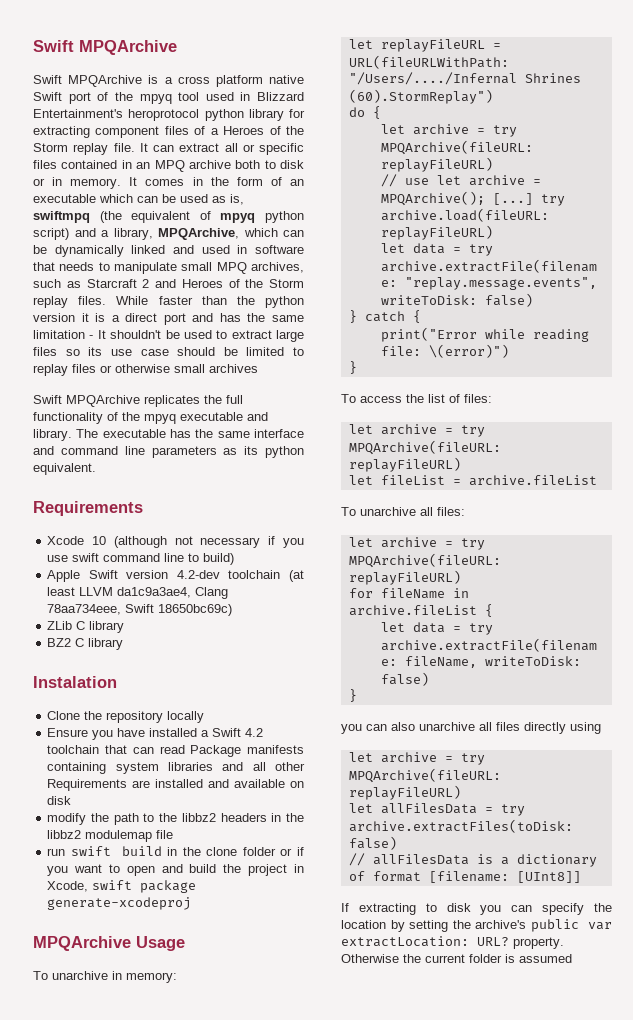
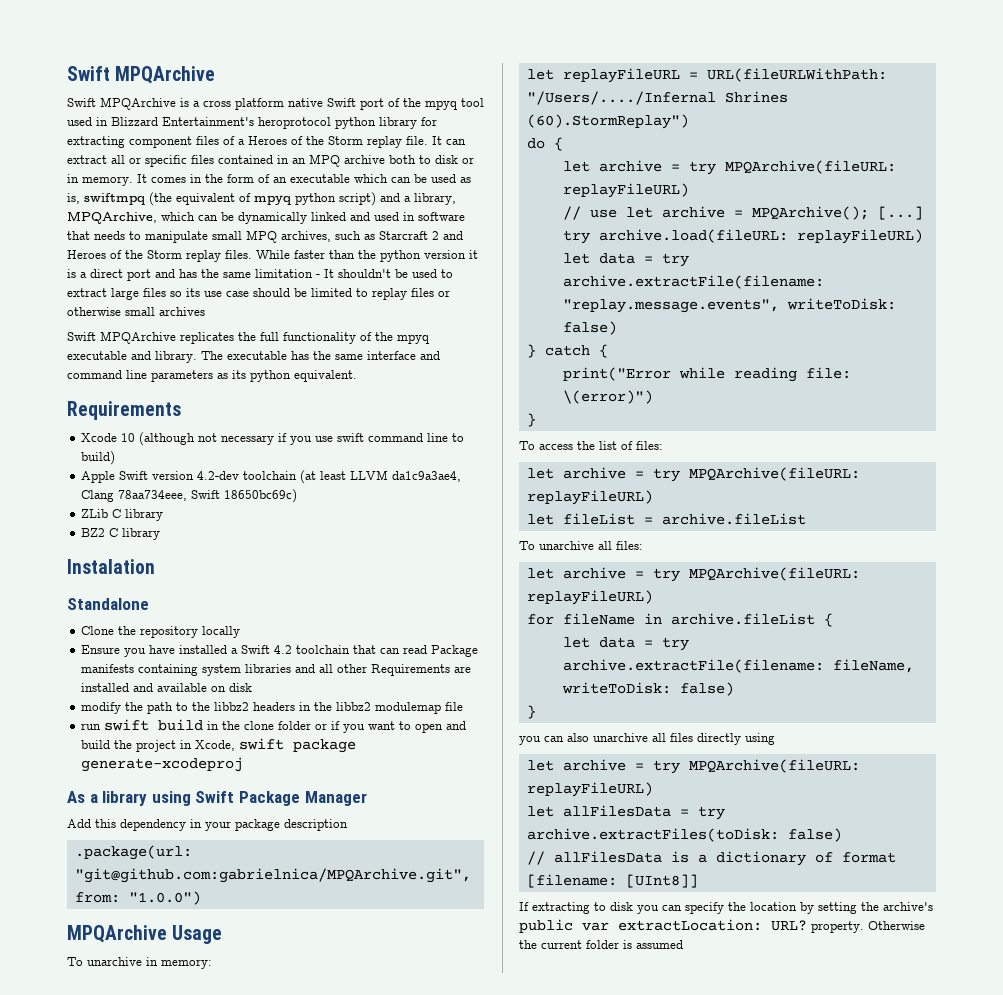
+ Standalone
+ As a library using Swift Package Manager
+ Add this dependency in your package description
+ .package(url: "git@github.com:gabrielnica/MPQArchive.git", from: "1.0.0")

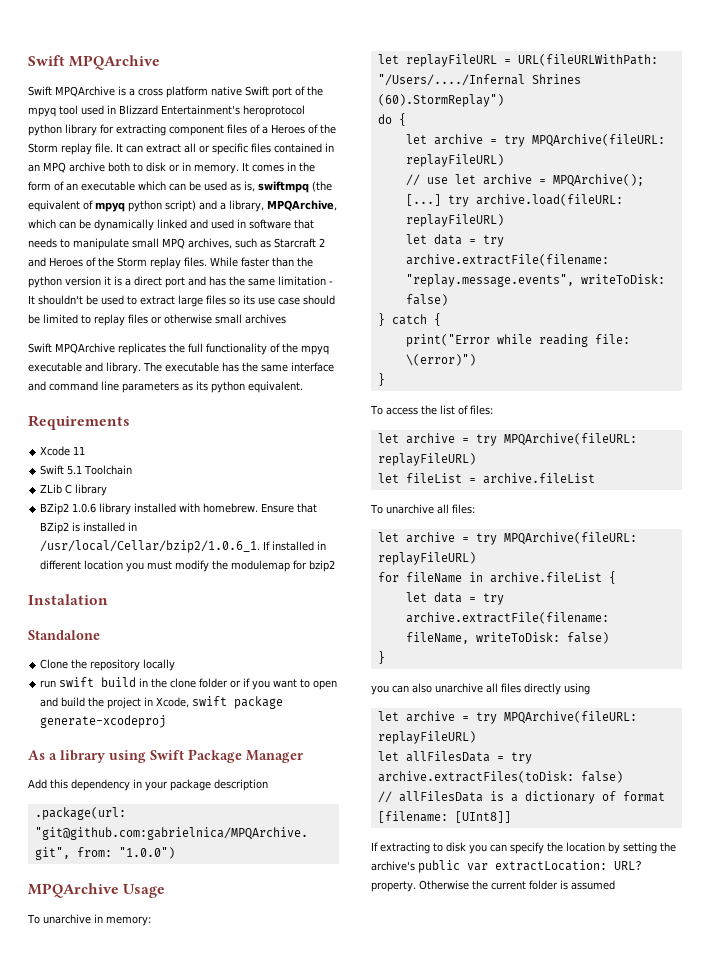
- Xcode 10 (although not necessary if you use swift command line to build)
- Apple Swift version 4.2-dev toolchain (at least LLVM da1c9a3ae4, Clang 78aa734eee, Swift 18650bc69c)
+ Xcode 11
+ Swift 5.1 Toolchain
- BZ2 C library
+ BZip2 1.0.6 library installed with homebrew. Ensure that BZip2 is installed in /usr/local/Cellar/bzip2/1.0.6_1. If installed in different location you must modify the modulemap for bzip2
- Ensure you have installed a Swift 4.2 toolchain that can read Package manifests containing system libraries and all other Requirements are installed and available on disk
- modify the path to the libbz2 headers in the libbz2 modulemap file

